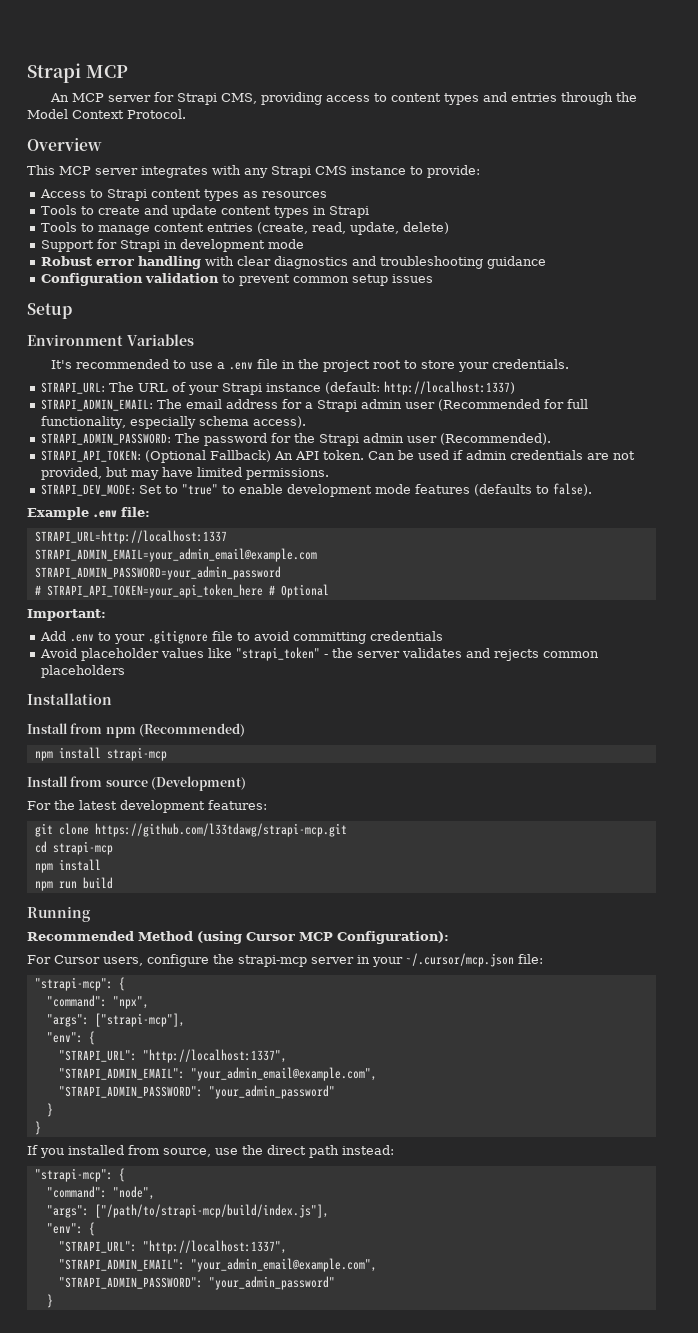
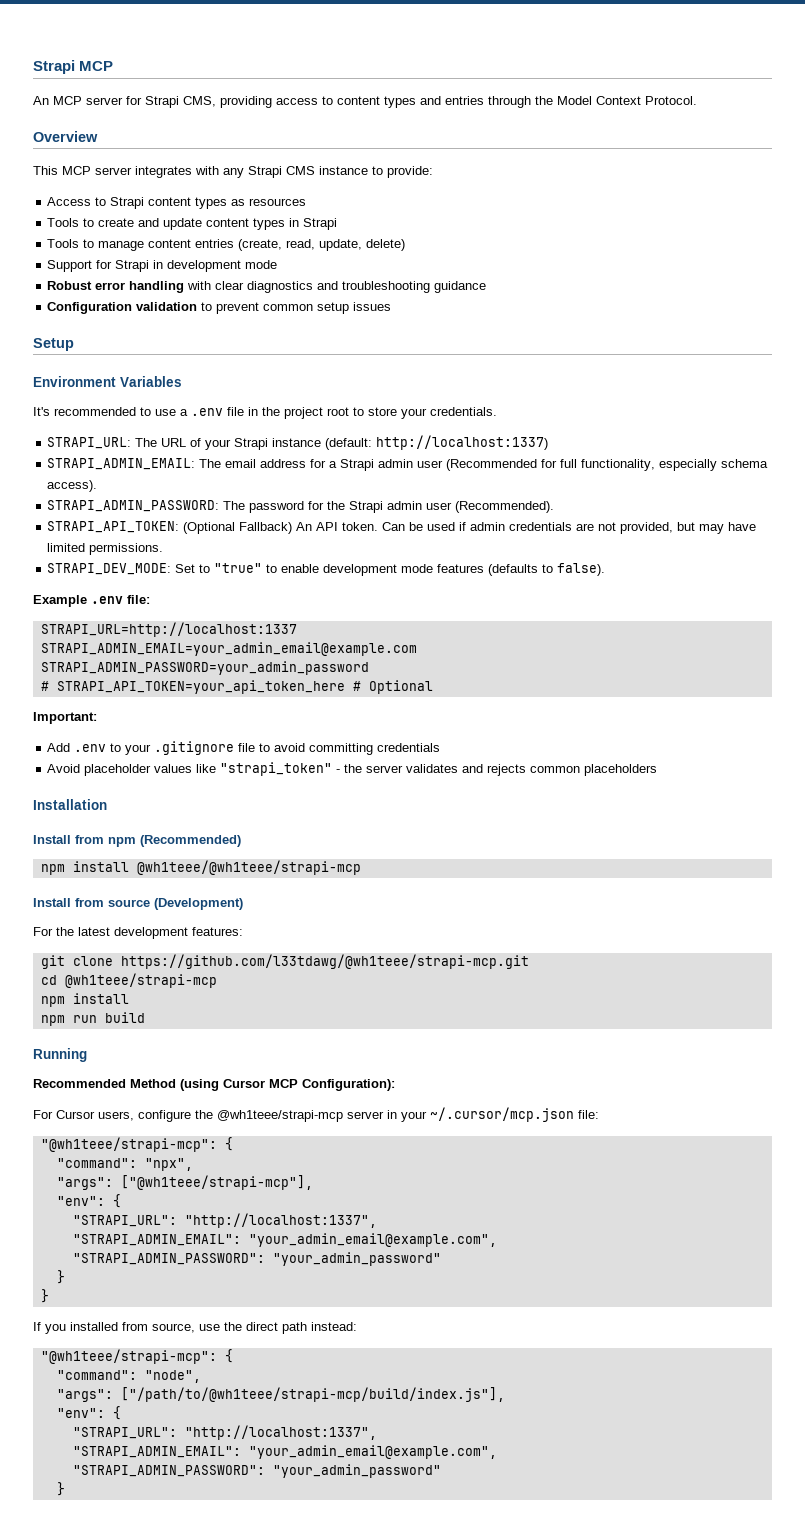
- npm install strapi-mcp
+ npm install @wh1teee/@wh1teee/strapi-mcp
- git clone https://github.com/l33tdawg/strapi-mcp.git
+ git clone https://github.com/l33tdawg/@wh1teee/strapi-mcp.git
- cd strapi-mcp
+ cd @wh1teee/strapi-mcp
- For Cursor users, configure the strapi-mcp server in your ~/.cursor/mcp.json file:
- "strapi-mcp": {
+ For Cursor users, configure the @wh1teee/strapi-mcp server in your ~/.cursor/mcp.json file:
+ "@wh1teee/strapi-mcp": {
- "args": ["strapi-mcp"],
+ "args": ["@wh1teee/strapi-mcp"],
  If you installed from source, use the direct path instead:
- "strapi-mcp": {
+ "@wh1teee/strapi-mcp": {
- "args": ["/path/to/strapi-mcp/build/index.js"],
+ "args": ["/path/to/@wh1teee/strapi-mcp/build/index.js"],

